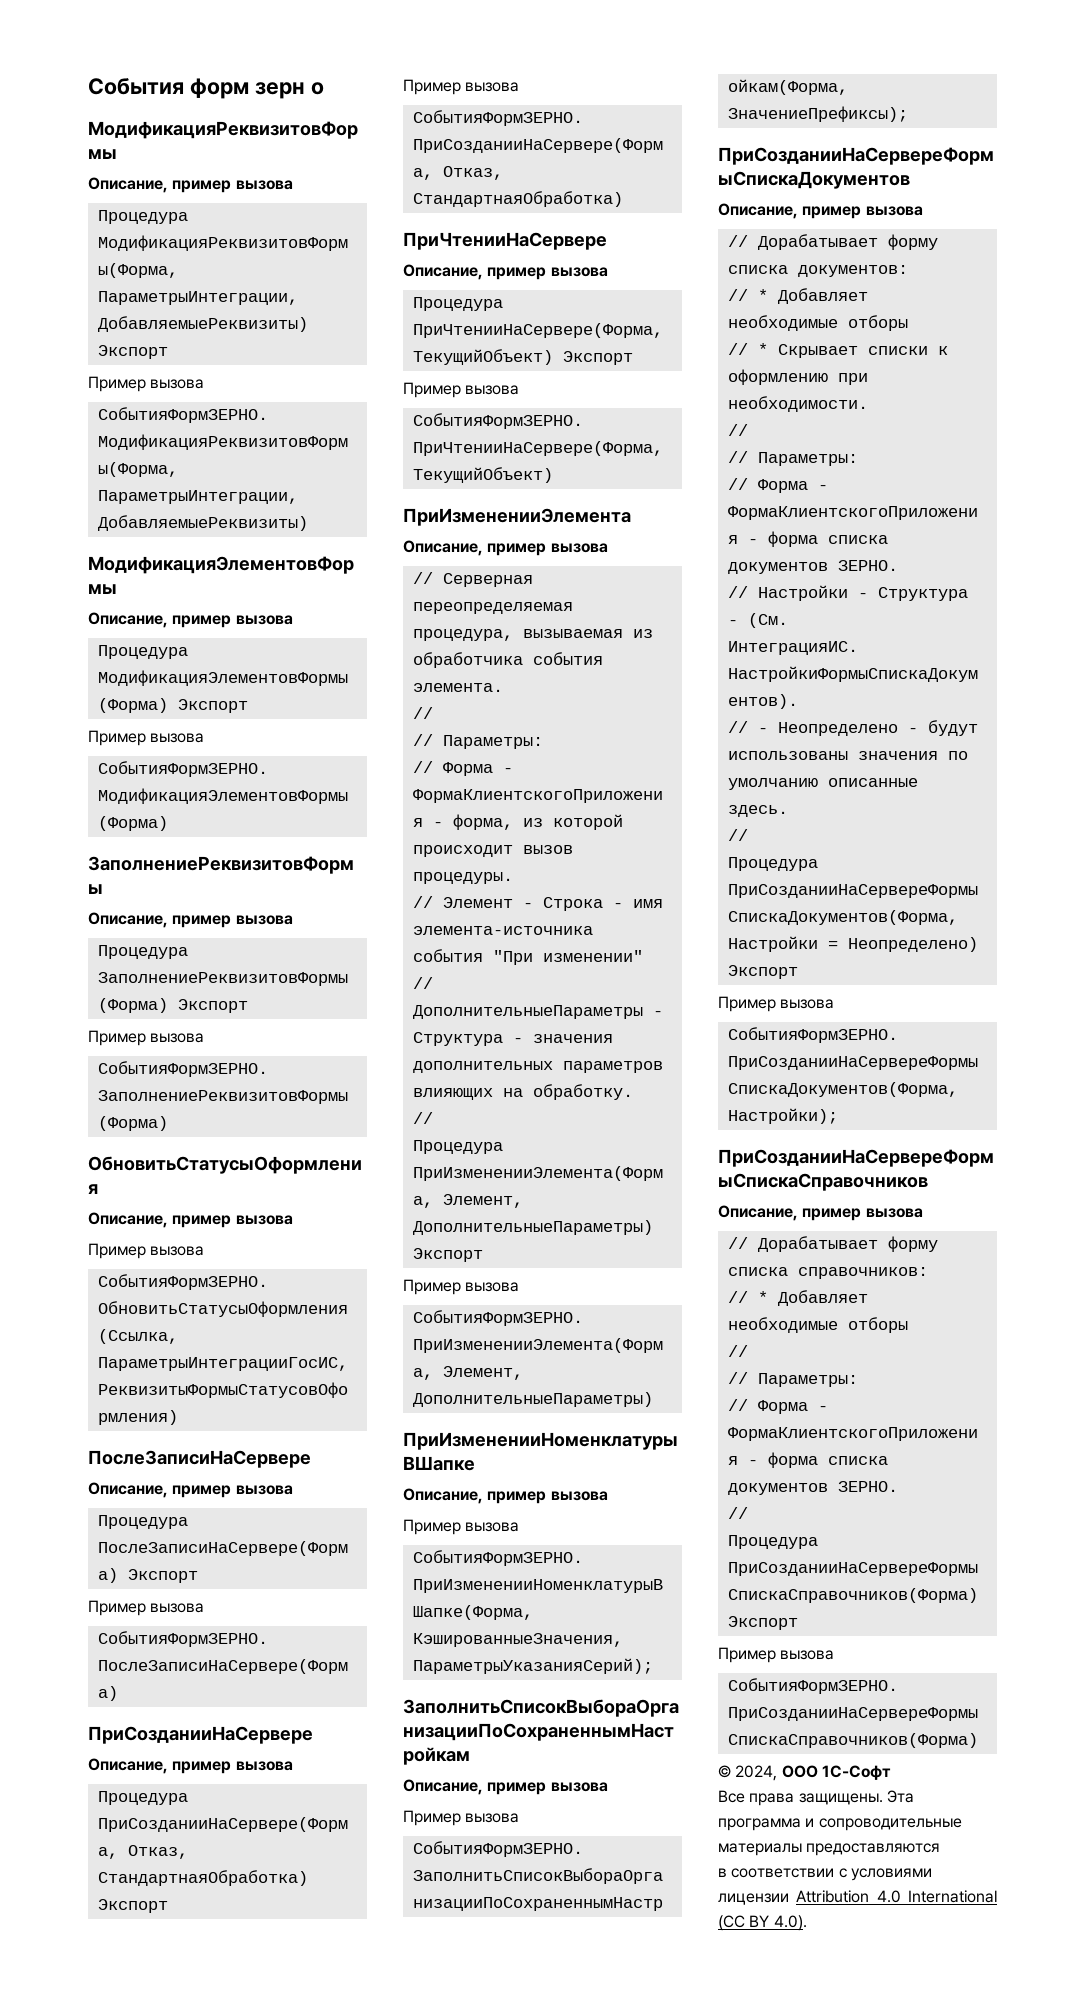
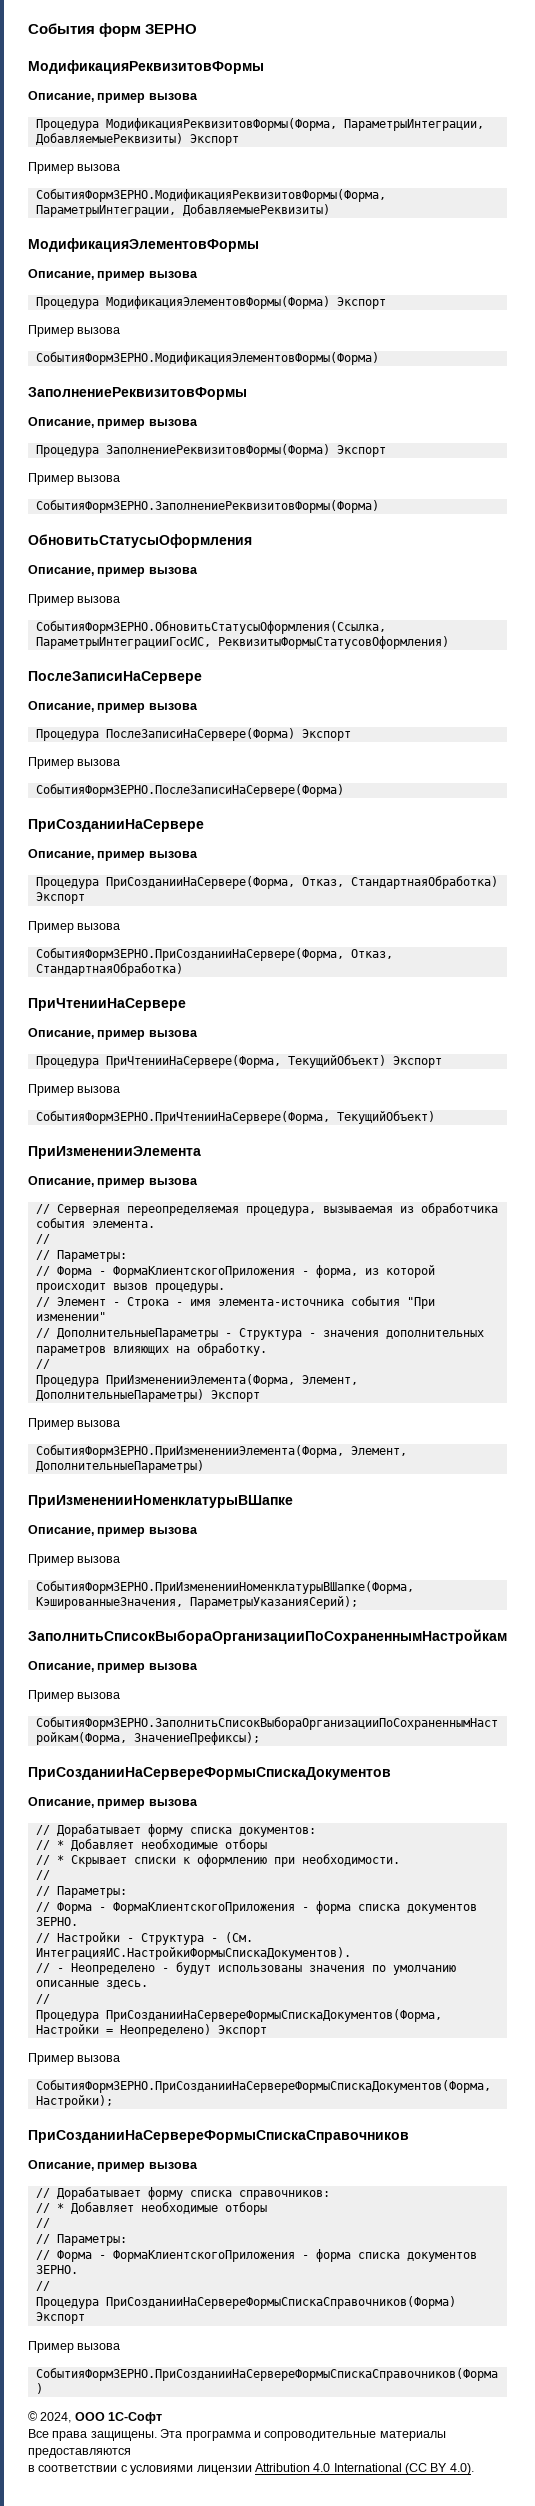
- События форм зерн о
+ События форм ЗЕРНО

